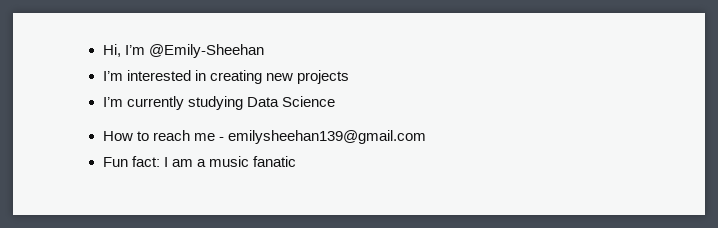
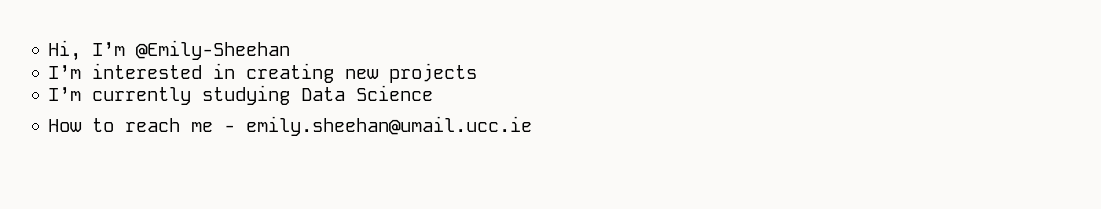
- How to reach me - emilysheehan139@gmail.com
- Fun fact: I am a music fanatic
+ How to reach me - emily.sheehan@umail.ucc.ie

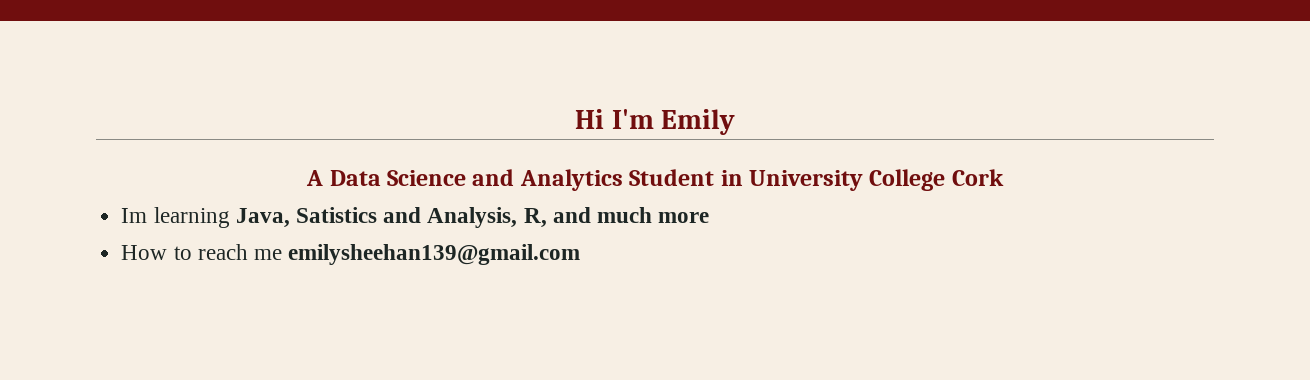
- Hi, I’m @Emily-Sheehan
- I’m interested in creating new projects
- I’m currently studying Data Science
+ Hi I'm Emily
+ A Data Science and Analytics Student in University College Cork
+ Im learning Java, Satistics and Analysis, R, and much more
- How to reach me - emily.sheehan@umail.ucc.ie
+ How to reach me emilysheehan139@gmail.com

